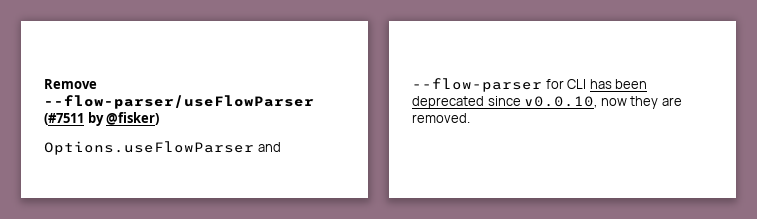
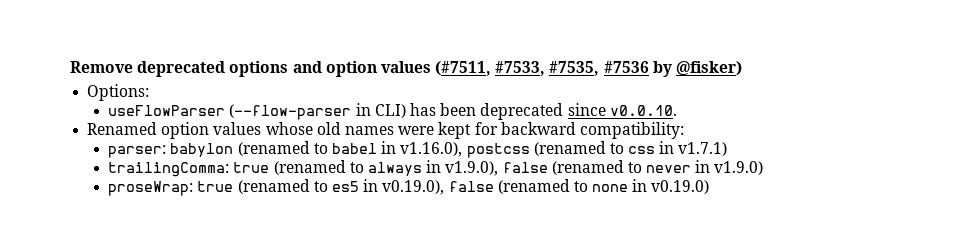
- Remove --flow-parser/useFlowParser (#7511 by @fisker)
- Options.useFlowParser and --flow-parser for CLI has been deprecated since v0.0.10, now they are removed.
+ Remove deprecated options and option values (#7511, #7533, #7535, #7536 by @fisker)
+ Options:
+ useFlowParser (--flow-parser in CLI) has been deprecated since v0.0.10.
+ Renamed option values whose old names were kept for backward compatibility:
+ parser: babylon (renamed to babel in v1.16.0), postcss (renamed to css in v1.7.1)
+ trailingComma: true (renamed to always in v1.9.0), false (renamed to never in v1.9.0)
+ proseWrap: true (renamed to es5 in v0.19.0), false (renamed to none in v0.19.0)

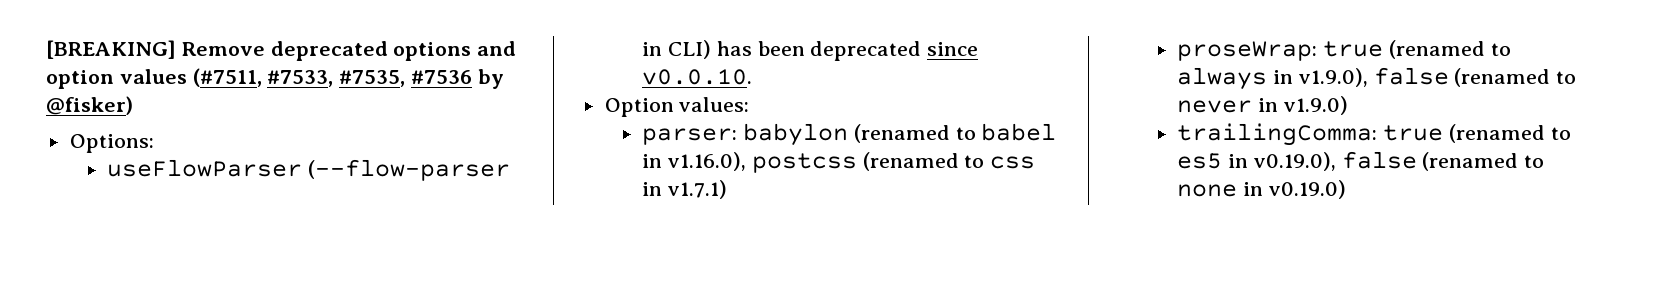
- Remove deprecated options and option values (#7511, #7533, #7535, #7536 by @fisker)
+ [BREAKING] Remove deprecated options and option values (#7511, #7533, #7535, #7536 by @fisker)
- Renamed option values whose old names were kept for backward compatibility:
+ Option values:
- trailingComma: true (renamed to always in v1.9.0), false (renamed to never in v1.9.0)
+ proseWrap: true (renamed to always in v1.9.0), false (renamed to never in v1.9.0)
- proseWrap: true (renamed to es5 in v0.19.0), false (renamed to none in v0.19.0)
+ trailingComma: true (renamed to es5 in v0.19.0), false (renamed to none in v0.19.0)

